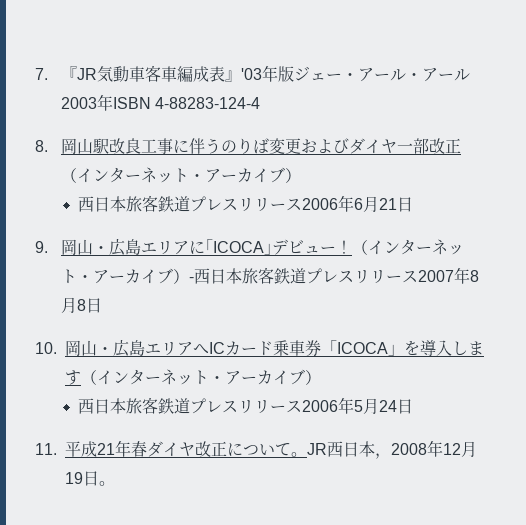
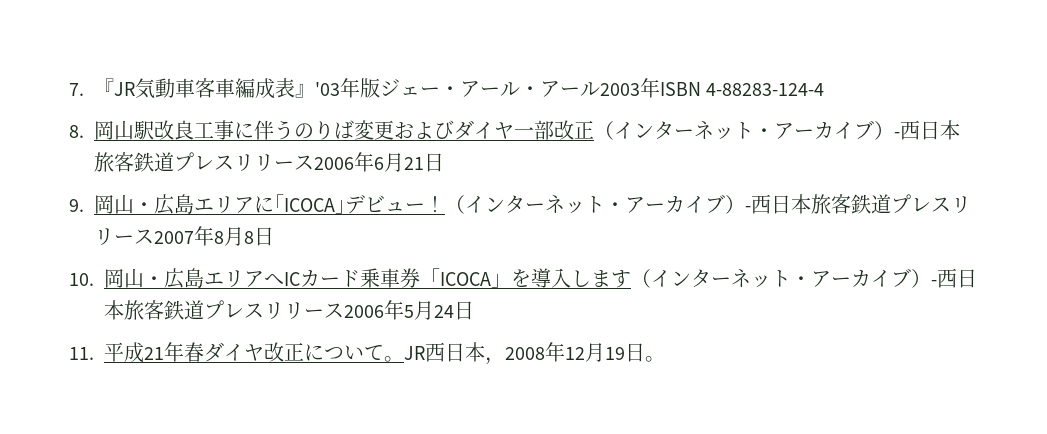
- 8.岡山駅改良工事に伴うのりば変更およびダイヤ一部改正（インターネット・アーカイブ）
- 西日本旅客鉄道プレスリリース2006年6月21日
+ 8.岡山駅改良工事に伴うのりば変更およびダイヤ一部改正（インターネット・アーカイブ）-西日本旅客鉄道プレスリリース2006年6月21日
- 10.岡山・広島エリアへICカード乗車券「ICOCA」を導入します（インターネット・アーカイブ）
- 西日本旅客鉄道プレスリリース2006年5月24日
+ 10.岡山・広島エリアへICカード乗車券「ICOCA」を導入します（インターネット・アーカイブ）-西日本旅客鉄道プレスリリース2006年5月24日

